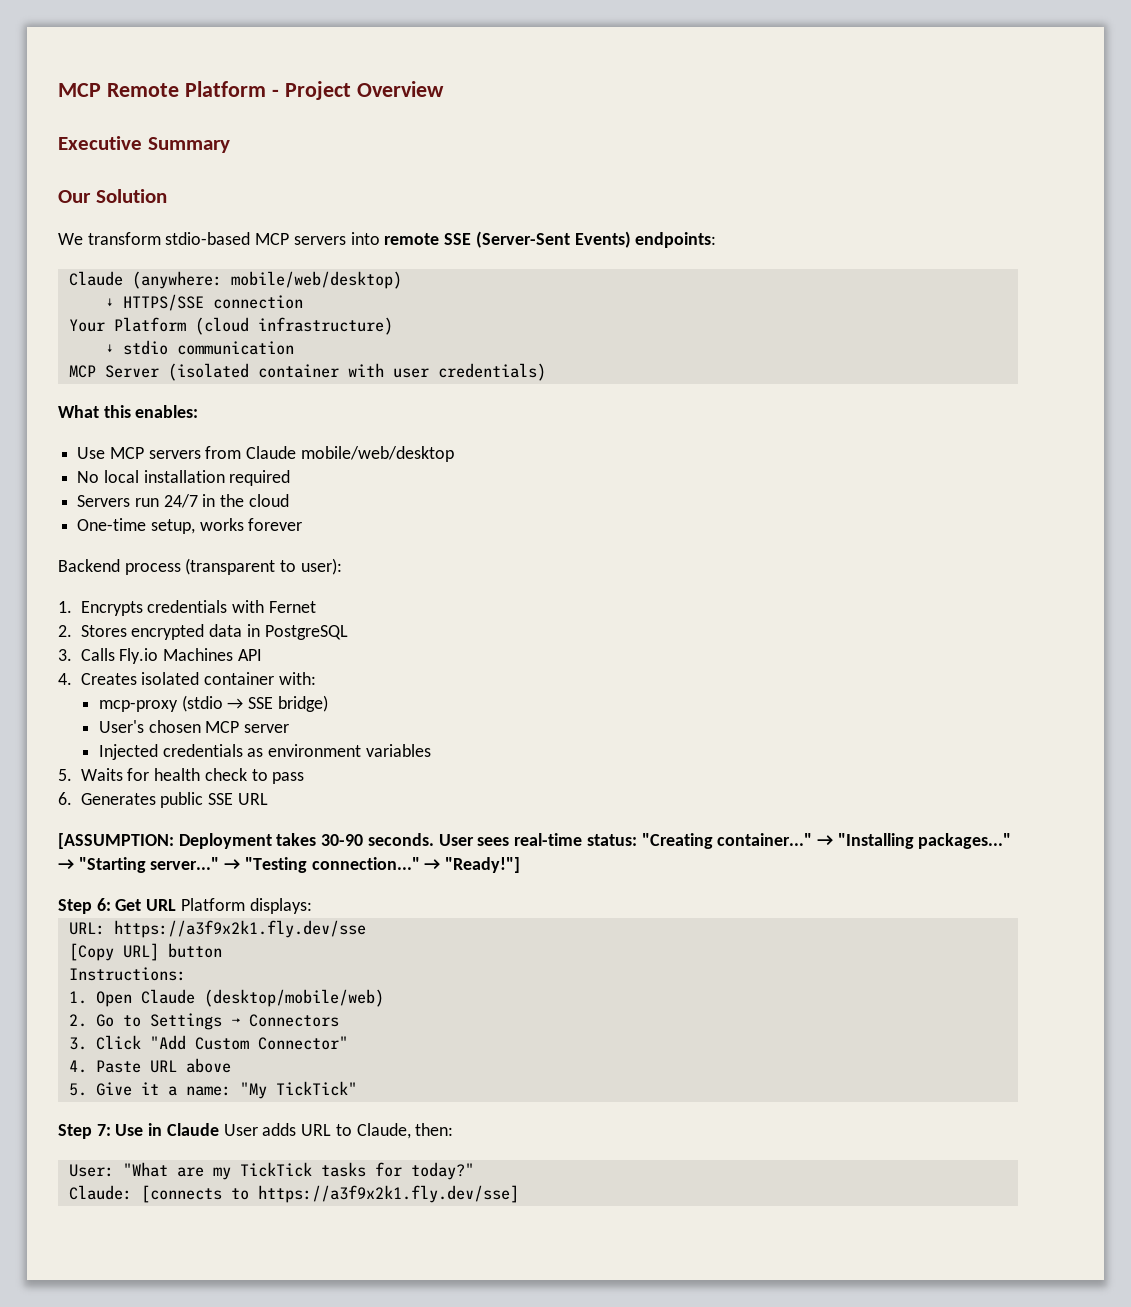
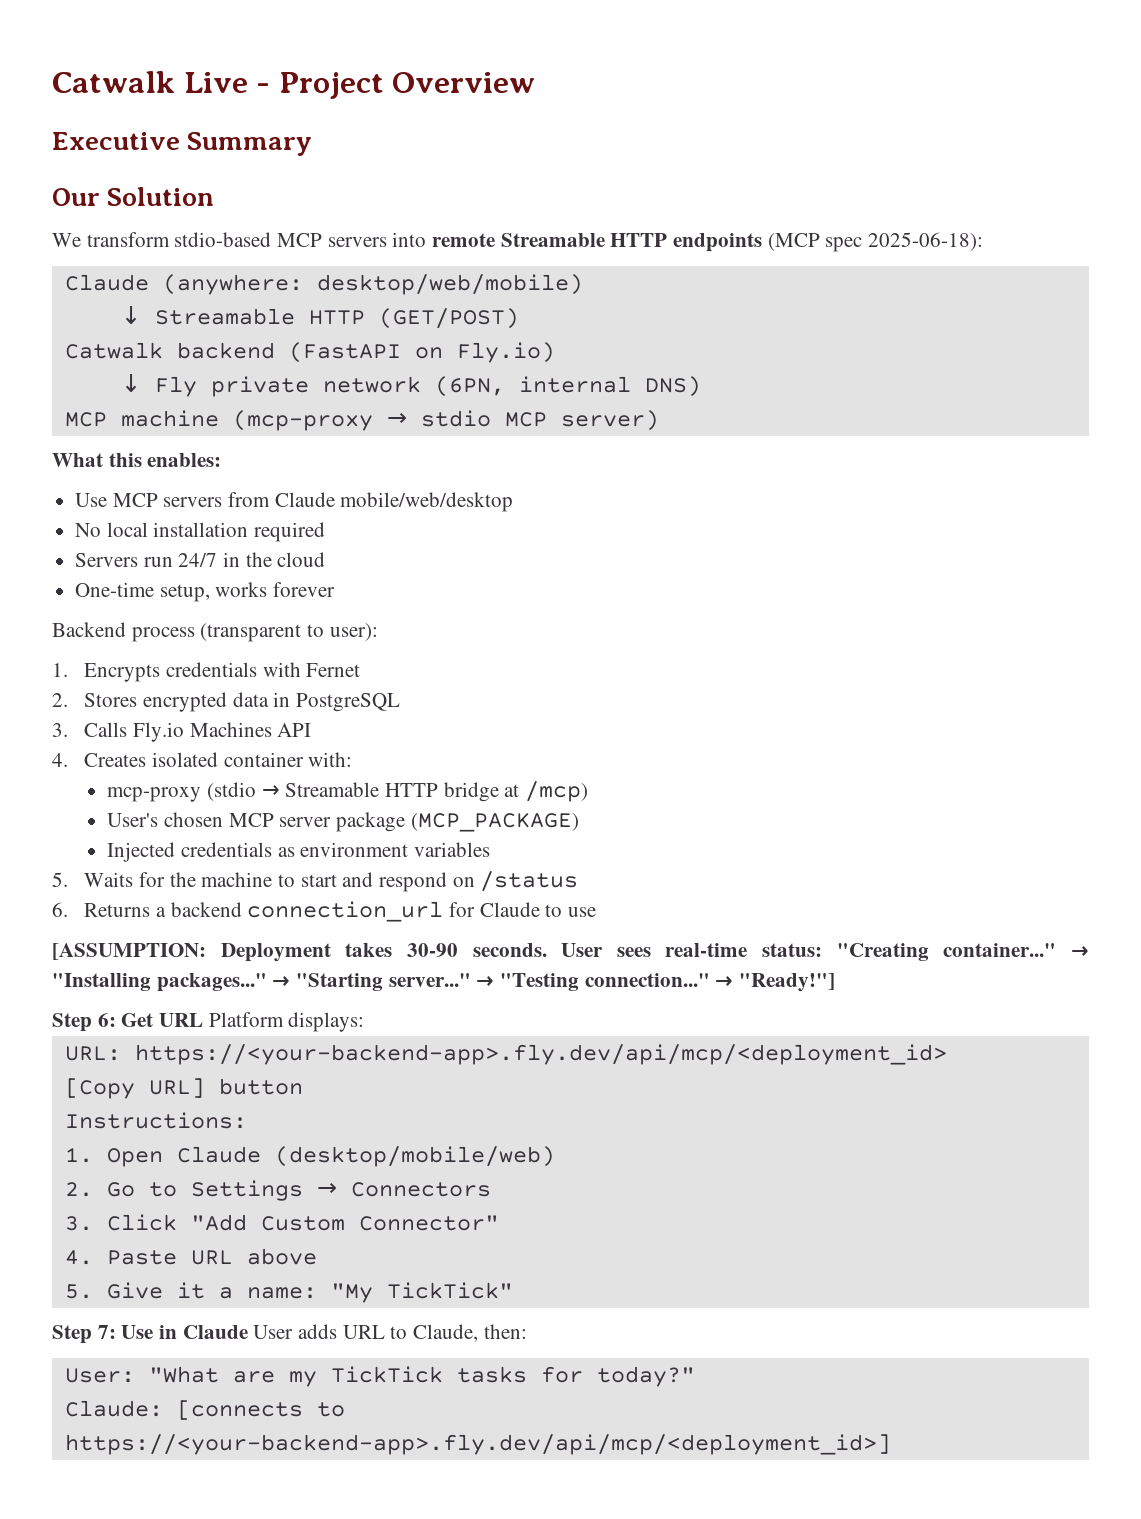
- MCP Remote Platform - Project Overview
+ Catwalk Live - Project Overview
- We transform stdio-based MCP servers into remote SSE (Server-Sent Events) endpoints:
+ We transform stdio-based MCP servers into remote Streamable HTTP endpoints (MCP spec 2025-06-18):
- Claude (anywhere: mobile/web/desktop)
- ↓ HTTPS/SSE connection
- Your Platform (cloud infrastructure)
- ↓ stdio communication
- MCP Server (isolated container with user credentials)
+ Claude (anywhere: desktop/web/mobile)
+ ↓ Streamable HTTP (GET/POST)
+ Catwalk backend (FastAPI on Fly.io)
+ ↓ Fly private network (6PN, internal DNS)
+ MCP machine (mcp-proxy → stdio MCP server)
- mcp-proxy (stdio → SSE bridge)
+ mcp-proxy (stdio → Streamable HTTP bridge at /mcp)
- User's chosen MCP server
+ User's chosen MCP server package (MCP_PACKAGE)
- 5. Waits for health check to pass
- 6. Generates public SSE URL
+ 5. Waits for the machine to start and respond on /status
+ 6. Returns a backend connection_url for Claude to use
- URL: https://a3f9x2k1.fly.dev/sse
+ URL: https://<your-backend-app>.fly.dev/api/mcp/<deployment_id>
- Claude: [connects to https://a3f9x2k1.fly.dev/sse]
+ Claude: [connects to https://<your-backend-app>.fly.dev/api/mcp/<deployment_id>]

